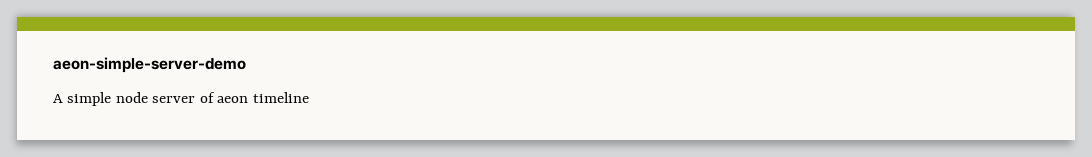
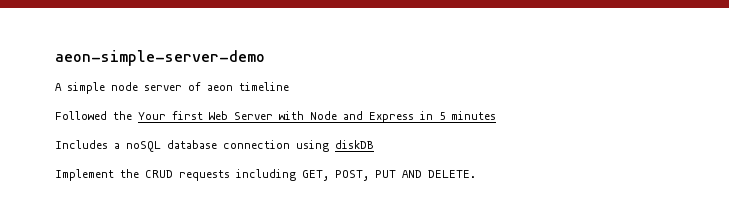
+ Followed the Your first Web Server with Node and Express in 5 minutes
+ Includes a noSQL database connection using diskDB
+ Implement the CRUD requests including GET, POST, PUT AND DELETE.

